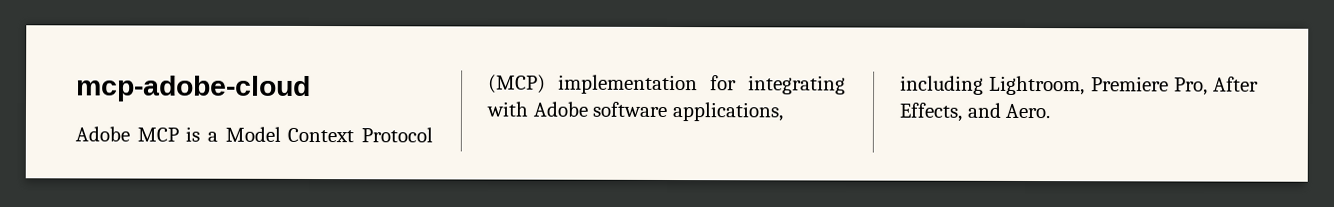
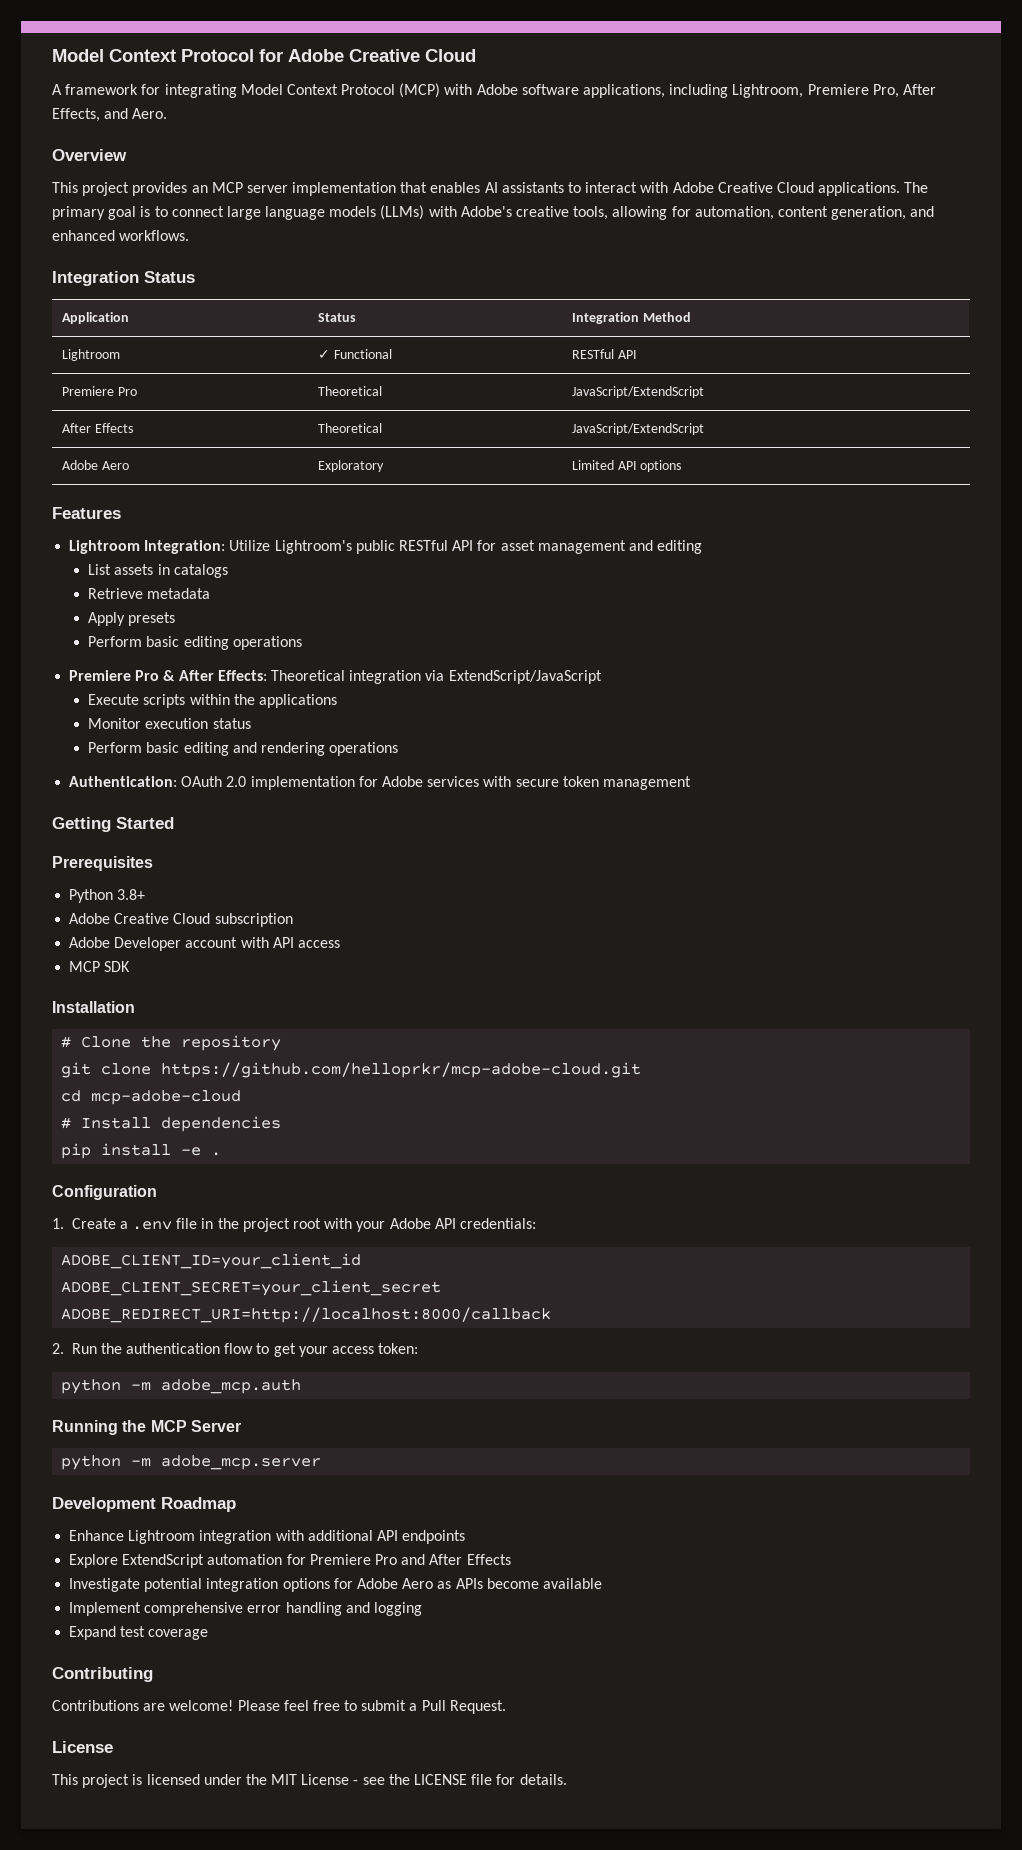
- mcp-adobe-cloud
- Adobe MCP is a Model Context Protocol (MCP) implementation for integrating with Adobe software applications, including Lightroom, Premiere Pro, After Effects, and Aero.
+ Model Context Protocol for Adobe Creative Cloud
+ A framework for integrating Model Context Protocol (MCP) with Adobe software applications, including Lightroom, Premiere Pro, After Effects, and Aero.
+ Overview
+ This project provides an MCP server implementation that enables AI assistants to interact with Adobe Creative Cloud applications. The primary goal is to connect large language models (LLMs) with Adobe's creative tools, allowing for automation, content generation, and enhanced workflows.
+ Integration Status
+ Application | Status | Integration Method
+ Lightroom | ✓ Functional | RESTful API
+ Premiere Pro | Theoretical | JavaScript/ExtendScript
+ After Effects | Theoretical | JavaScript/ExtendScript
+ Adobe Aero | Exploratory | Limited API options
+ Features
+ Lightroom Integration: Utilize Lightroom's public RESTful API for asset management and editing
+ List assets in catalogs
+ Retrieve metadata
+ Apply presets
+ Perform basic editing operations
+ Premiere Pro & After Effects: Theoretical integration via ExtendScript/JavaScript
+ Execute scripts within the applications
+ Monitor execution status
+ Perform basic editing and rendering operations
+ Authentication: OAuth 2.0 implementation for Adobe services with secure token management
+ Getting Started
+ Prerequisites
+ Python 3.8+
+ Adobe Creative Cloud subscription
+ Adobe Developer account with API access
+ MCP SDK
+ Installation
+ # Clone the repository
+ git clone https://github.com/helloprkr/mcp-adobe-cloud.git
+ cd mcp-adobe-cloud
+ # Install dependencies
+ pip install -e .
+ Configuration
+ 1. Create a .env file in the project root with your Adobe API credentials:
+ ADOBE_CLIENT_ID=your_client_id
+ ADOBE_CLIENT_SECRET=your_client_secret
+ ADOBE_REDIRECT_URI=http://localhost:8000/callback
+ 2. Run the authentication flow to get your access token:
+ python -m adobe_mcp.auth
+ Running the MCP Server
+ python -m adobe_mcp.server
+ Development Roadmap
+ Enhance Lightroom integration with additional API endpoints
+ Explore ExtendScript automation for Premiere Pro and After Effects
+ Investigate potential integration options for Adobe Aero as APIs become available
+ Implement comprehensive error handling and logging
+ Expand test coverage
+ Contributing
+ Contributions are welcome! Please feel free to submit a Pull Request.
+ License
+ This project is licensed under the MIT License - see the LICENSE file for details.

